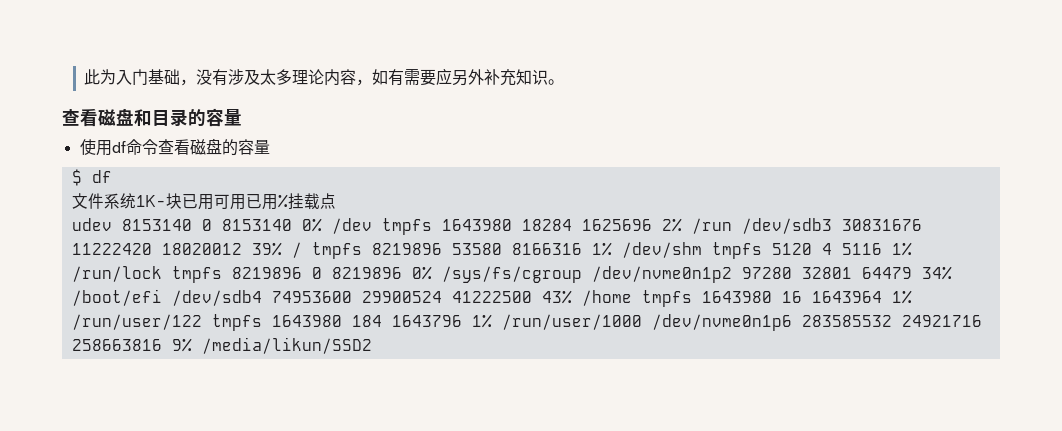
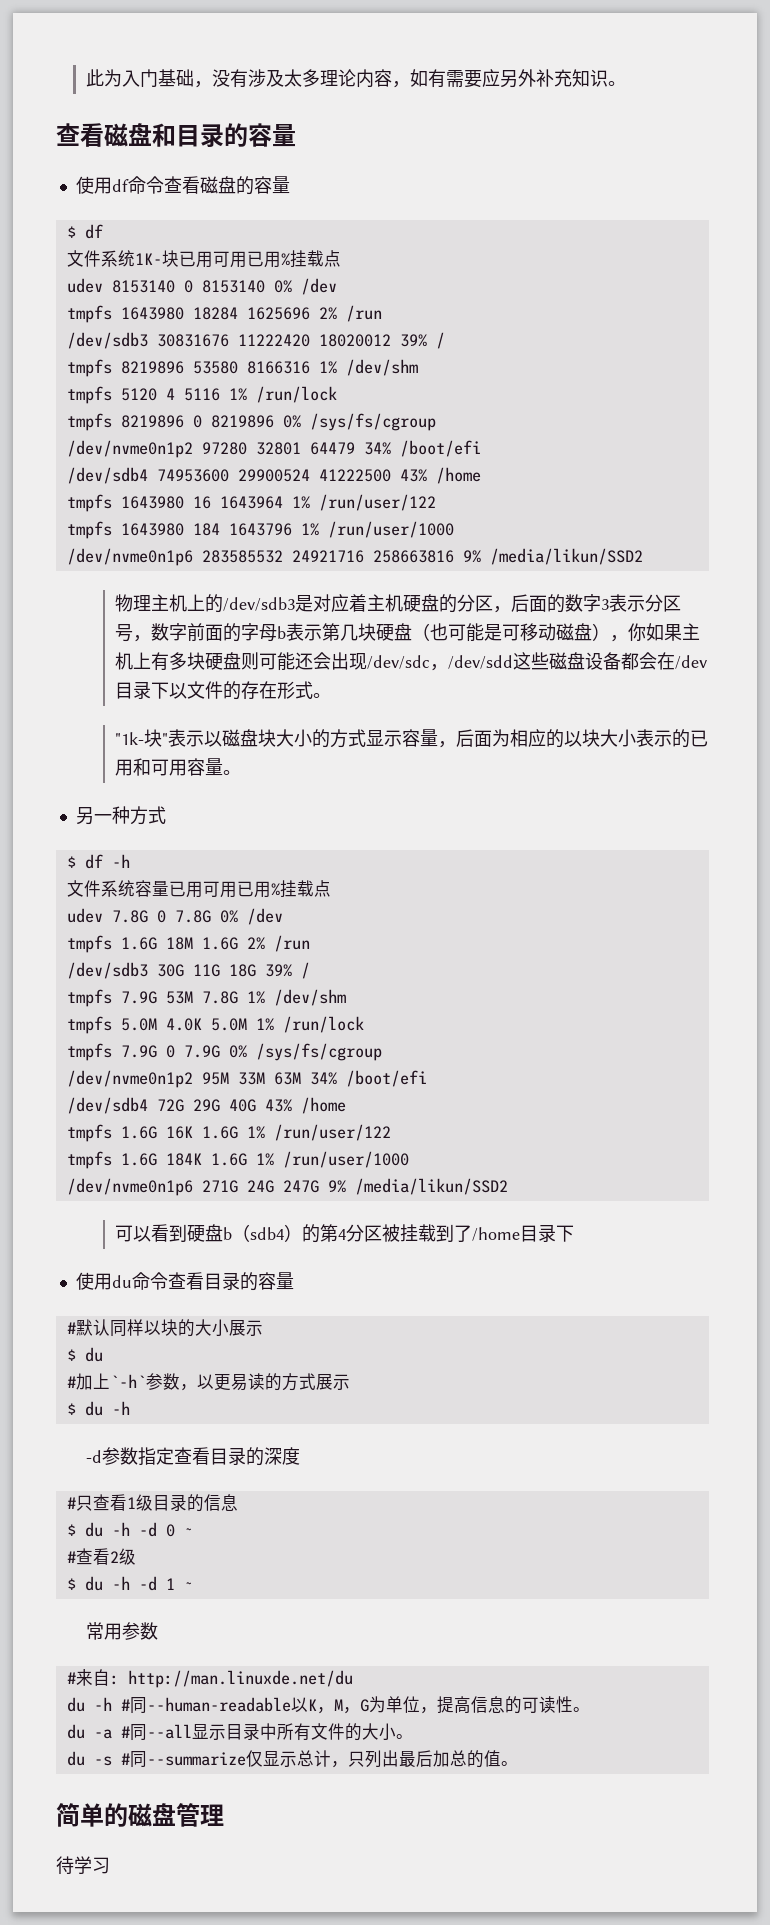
- udev 8153140 0 8153140 0% /dev tmpfs 1643980 18284 1625696 2% /run /dev/sdb3 30831676 11222420 18020012 39% / tmpfs 8219896 53580 8166316 1% /dev/shm tmpfs 5120 4 5116 1% /run/lock tmpfs 8219896 0 8219896 0% /sys/fs/cgroup /dev/nvme0n1p2 97280 32801 64479 34% /boot/efi /dev/sdb4 74953600 29900524 41222500 43% /home tmpfs 1643980 16 1643964 1% /run/user/122 tmpfs 1643980 184 1643796 1% /run/user/1000 /dev/nvme0n1p6 283585532 24921716 258663816 9% /media/likun/SSD2
+ udev 8153140 0 8153140 0% /dev
+ tmpfs 1643980 18284 1625696 2% /run
+ /dev/sdb3 30831676 11222420 18020012 39% /
+ tmpfs 8219896 53580 8166316 1% /dev/shm
+ tmpfs 5120 4 5116 1% /run/lock
+ tmpfs 8219896 0 8219896 0% /sys/fs/cgroup
+ /dev/nvme0n1p2 97280 32801 64479 34% /boot/efi
+ /dev/sdb4 74953600 29900524 41222500 43% /home
+ tmpfs 1643980 16 1643964 1% /run/user/122
+ tmpfs 1643980 184 1643796 1% /run/user/1000
+ /dev/nvme0n1p6 283585532 24921716 258663816 9% /media/likun/SSD2
+ 物理主机上的/dev/sdb3是对应着主机硬盘的分区，后面的数字3表示分区号，数字前面的字母b表示第几块硬盘（也可能是可移动磁盘），你如果主机上有多块硬盘则可能还会出现/dev/sdc，/dev/sdd这些磁盘设备都会在/dev目录下以文件的存在形式。
+ "1k-块"表示以磁盘块大小的方式显示容量，后面为相应的以块大小表示的已用和可用容量。
+ 另一种方式
+ $ df -h
+ 文件系统容量已用可用已用%挂载点
+ udev 7.8G 0 7.8G 0% /dev
+ tmpfs 1.6G 18M 1.6G 2% /run
+ /dev/sdb3 30G 11G 18G 39% /
+ tmpfs 7.9G 53M 7.8G 1% /dev/shm
+ tmpfs 5.0M 4.0K 5.0M 1% /run/lock
+ tmpfs 7.9G 0 7.9G 0% /sys/fs/cgroup
+ /dev/nvme0n1p2 95M 33M 63M 34% /boot/efi
+ /dev/sdb4 72G 29G 40G 43% /home
+ tmpfs 1.6G 16K 1.6G 1% /run/user/122
+ tmpfs 1.6G 184K 1.6G 1% /run/user/1000
+ /dev/nvme0n1p6 271G 24G 247G 9% /media/likun/SSD2
+ 可以看到硬盘b（sdb4）的第4分区被挂载到了/home目录下
+ 使用du命令查看目录的容量
+ #默认同样以块的大小展示
+ $ du
+ #加上`-h`参数，以更易读的方式展示
+ $ du -h
+ -d参数指定查看目录的深度
+ #只查看1级目录的信息
+ $ du -h -d 0 ~
+ #查看2级
+ $ du -h -d 1 ~
+ 常用参数
+ #来自: http://man.linuxde.net/du
+ du -h #同--human-readable以K，M，G为单位，提高信息的可读性。
+ du -a #同--all显示目录中所有文件的大小。
+ du -s #同--summarize仅显示总计，只列出最后加总的值。
+ 简单的磁盘管理
+ 待学习

